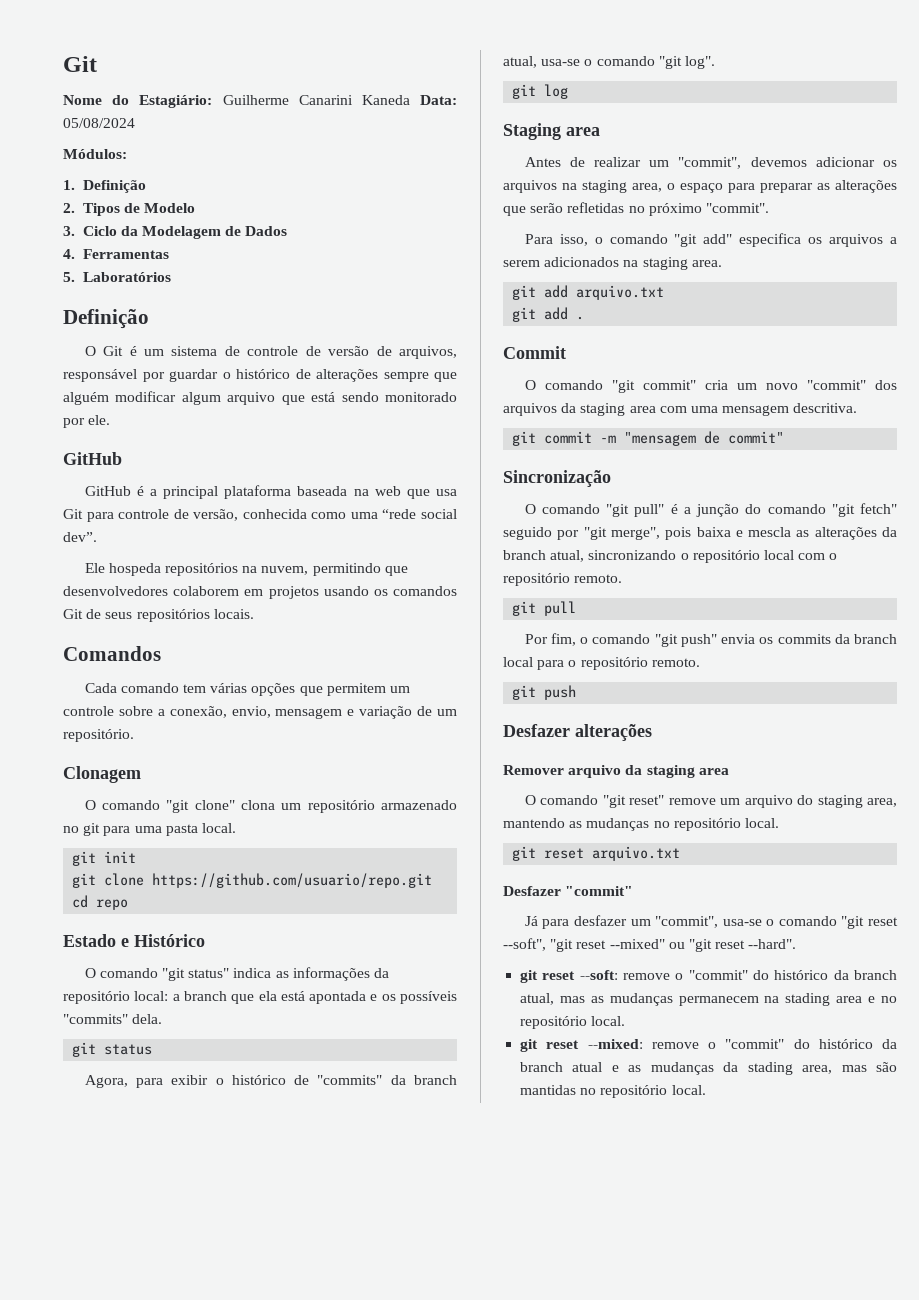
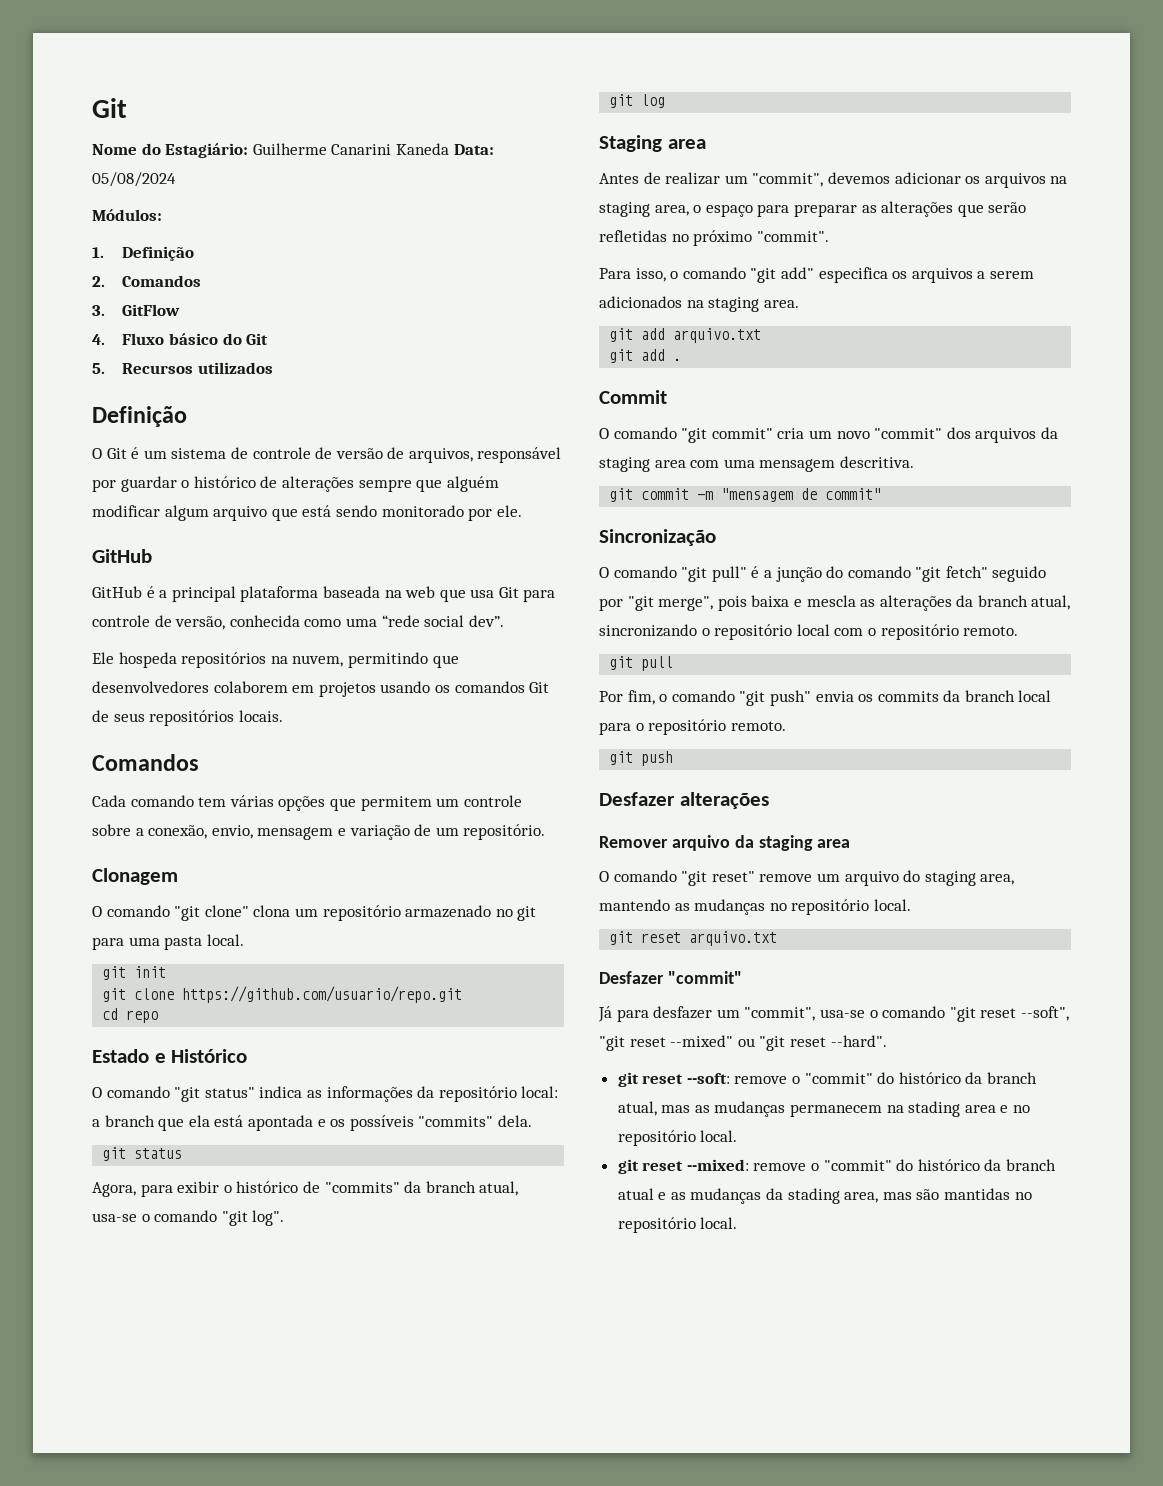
- 2. Tipos de Modelo
- 3. Ciclo da Modelagem de Dados
- 4. Ferramentas
+ 2. Comandos
+ 3. GitFlow
+ 4. Fluxo básico do Git
- 5. Laboratórios
+ 5. Recursos utilizados

